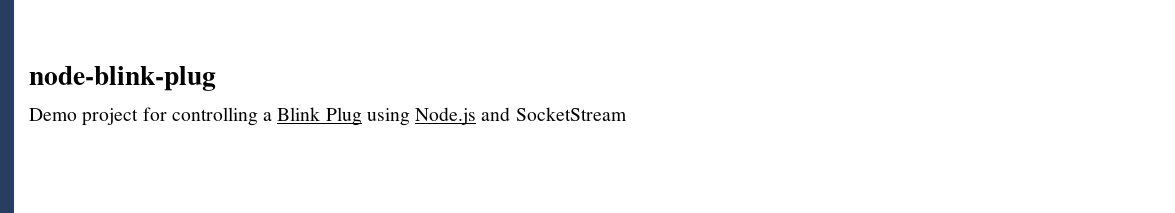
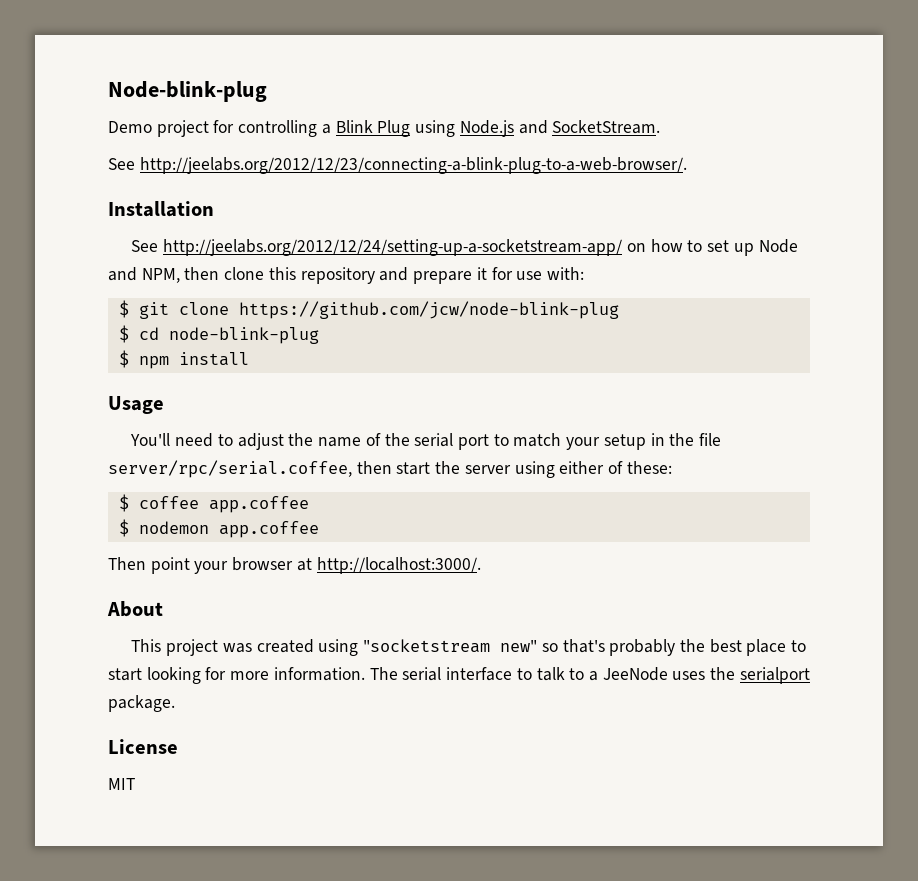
- node-blink-plug
+ Node-blink-plug
- Demo project for controlling a Blink Plug using Node.js and SocketStream
+ Demo project for controlling a Blink Plug using Node.js and SocketStream.
+ See http://jeelabs.org/2012/12/23/connecting-a-blink-plug-to-a-web-browser/.
+ Installation
+ See http://jeelabs.org/2012/12/24/setting-up-a-socketstream-app/ on how to set up Node and NPM, then clone this repository and prepare it for use with:
+ $ git clone https://github.com/jcw/node-blink-plug
+ $ cd node-blink-plug
+ $ npm install
+ Usage
+ You'll need to adjust the name of the serial port to match your setup in the file server/rpc/serial.coffee, then start the server using either of these:
+ $ coffee app.coffee
+ $ nodemon app.coffee
+ Then point your browser at http://localhost:3000/.
+ About
+ This project was created using "socketstream new" so that's probably the best place to start looking for more information. The serial interface to talk to a JeeNode uses the serialport package.
+ License
+ MIT

